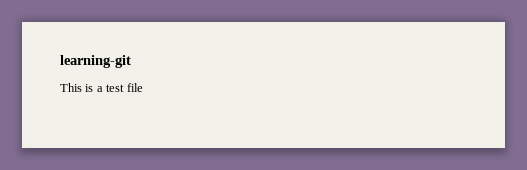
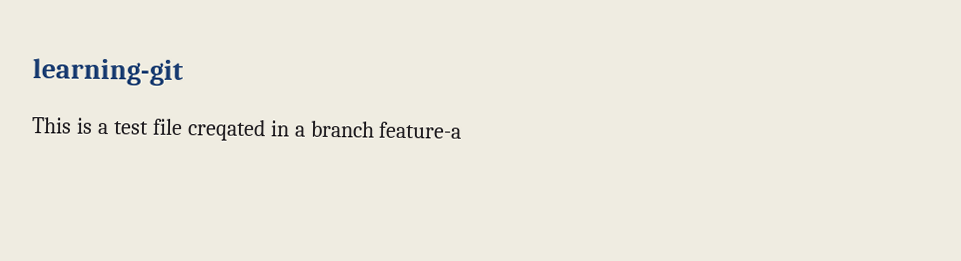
- This is a test file
+ This is a test file creqated in a branch feature-a

